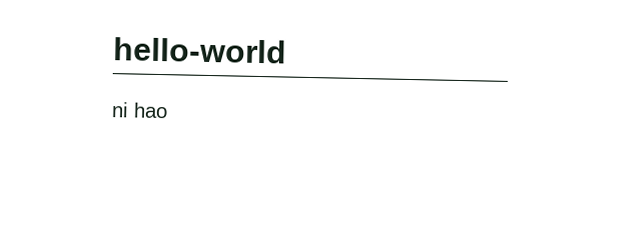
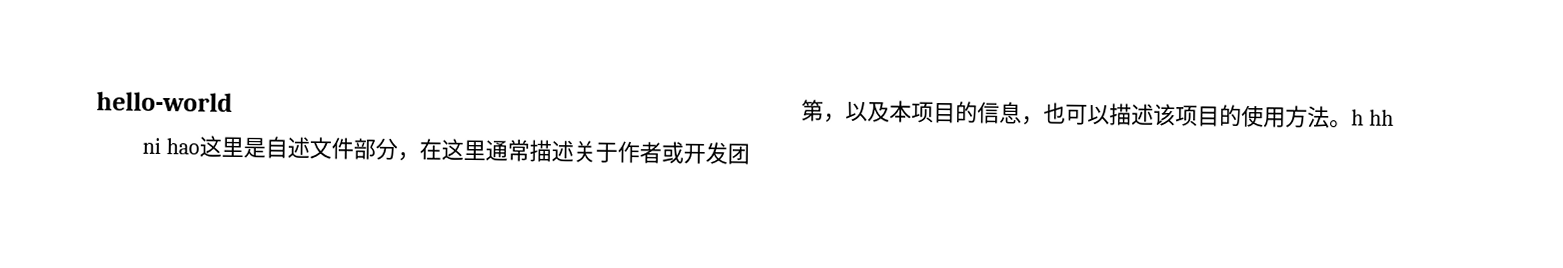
- ni hao
+ ni hao这里是自述文件部分，在这里通常描述关于作者或开发团第，以及本项目的信息，也可以描述该项目的使用方法。h hh

